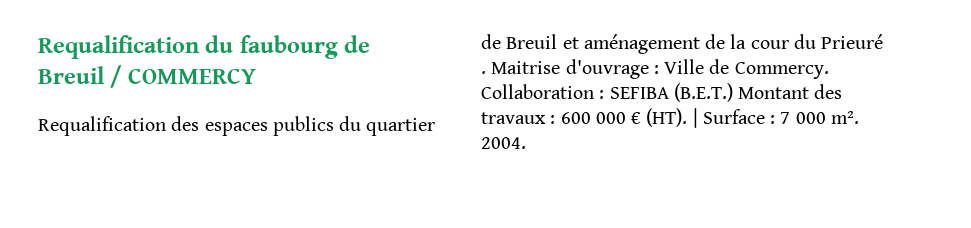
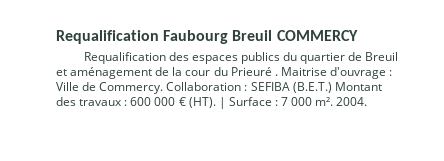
- Requalification du faubourg de Breuil / COMMERCY
+ Requalification Faubourg Breuil COMMERCY

